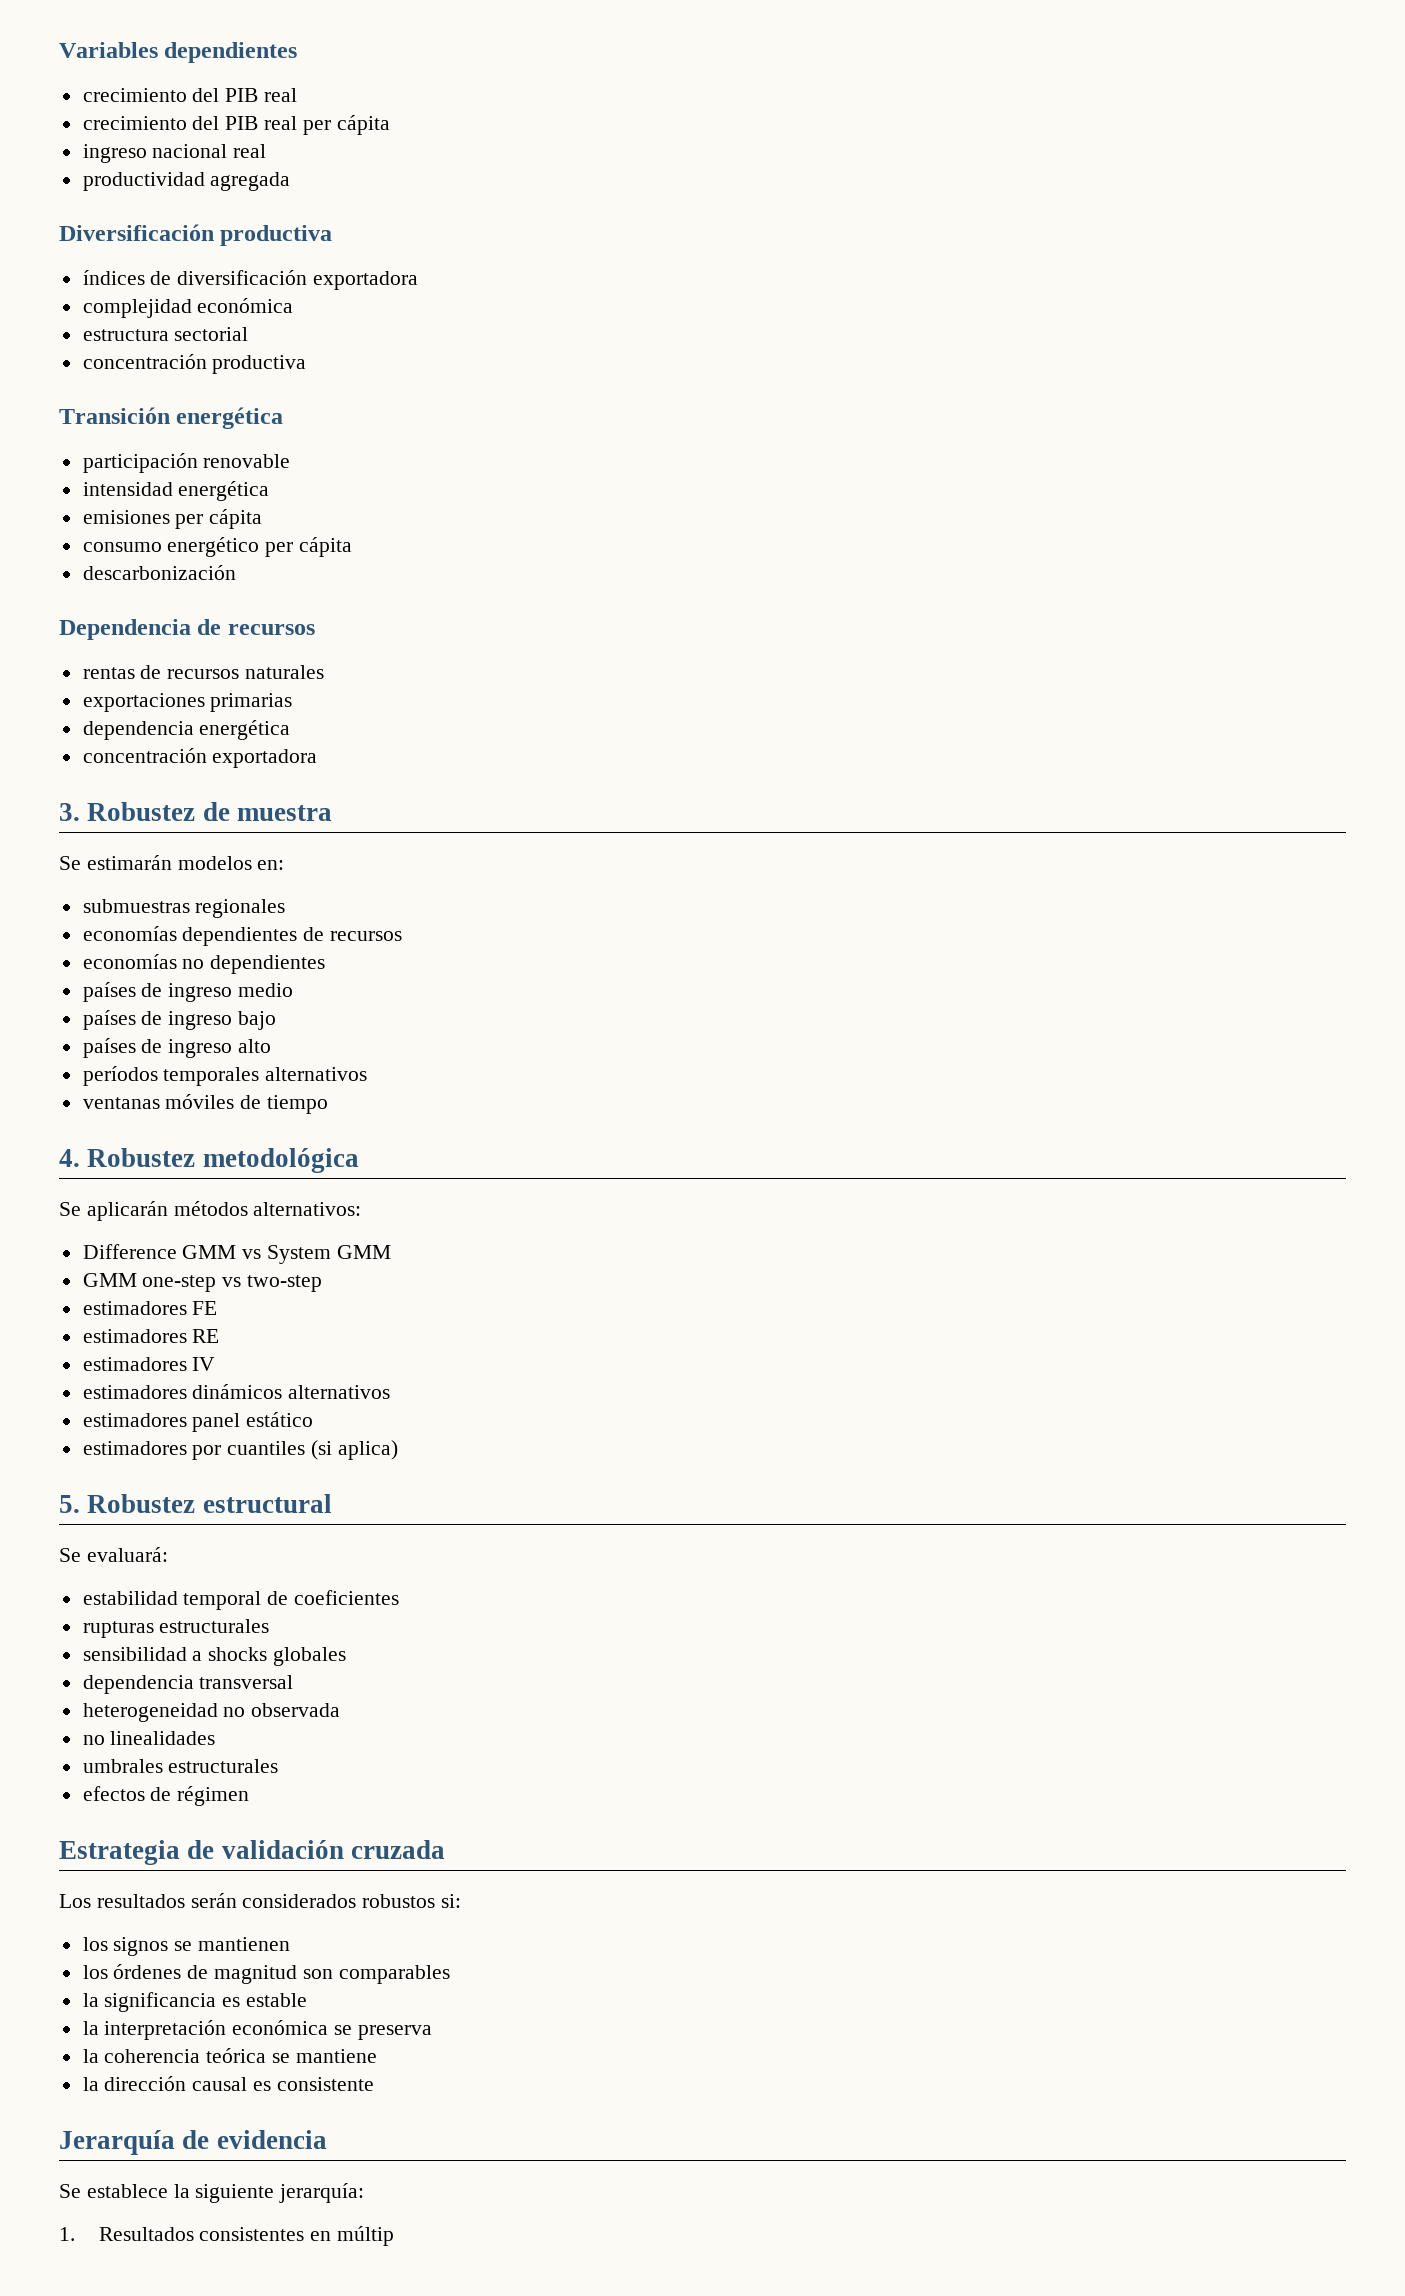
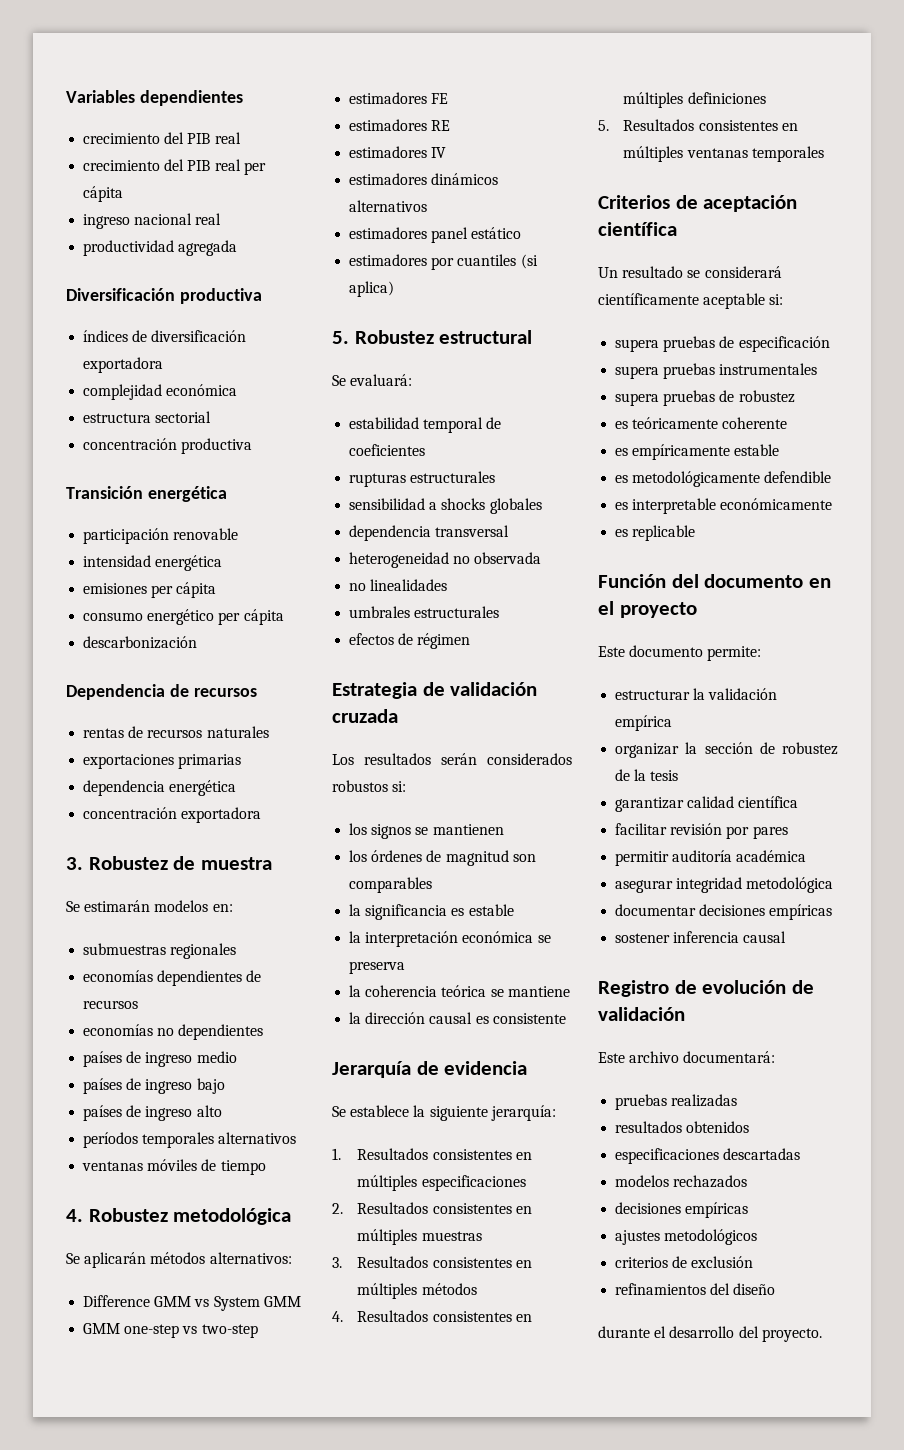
- 1. Resultados consistentes en múltip
+ 1. Resultados consistentes en múltiples especificaciones
+ 2. Resultados consistentes en múltiples muestras
+ 3. Resultados consistentes en múltiples métodos
+ 4. Resultados consistentes en múltiples definiciones
+ 5. Resultados consistentes en múltiples ventanas temporales
+ Criterios de aceptación científica
+ Un resultado se considerará científicamente aceptable si:
+ supera pruebas de especificación
+ supera pruebas instrumentales
+ supera pruebas de robustez
+ es teóricamente coherente
+ es empíricamente estable
+ es metodológicamente defendible
+ es interpretable económicamente
+ es replicable
+ Función del documento en el proyecto
+ Este documento permite:
+ estructurar la validación empírica
+ organizar la sección de robustez de la tesis
+ garantizar calidad científica
+ facilitar revisión por pares
+ permitir auditoría académica
+ asegurar integridad metodológica
+ documentar decisiones empíricas
+ sostener inferencia causal
+ Registro de evolución de validación
+ Este archivo documentará:
+ pruebas realizadas
+ resultados obtenidos
+ especificaciones descartadas
+ modelos rechazados
+ decisiones empíricas
+ ajustes metodológicos
+ criterios de exclusión
+ refinamientos del diseño
+ durante el desarrollo del proyecto.

